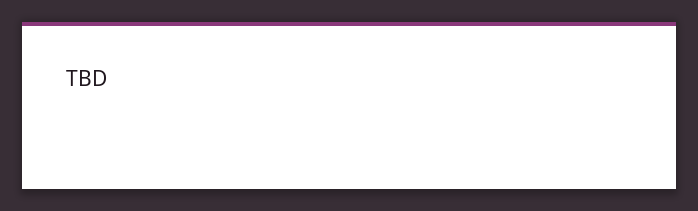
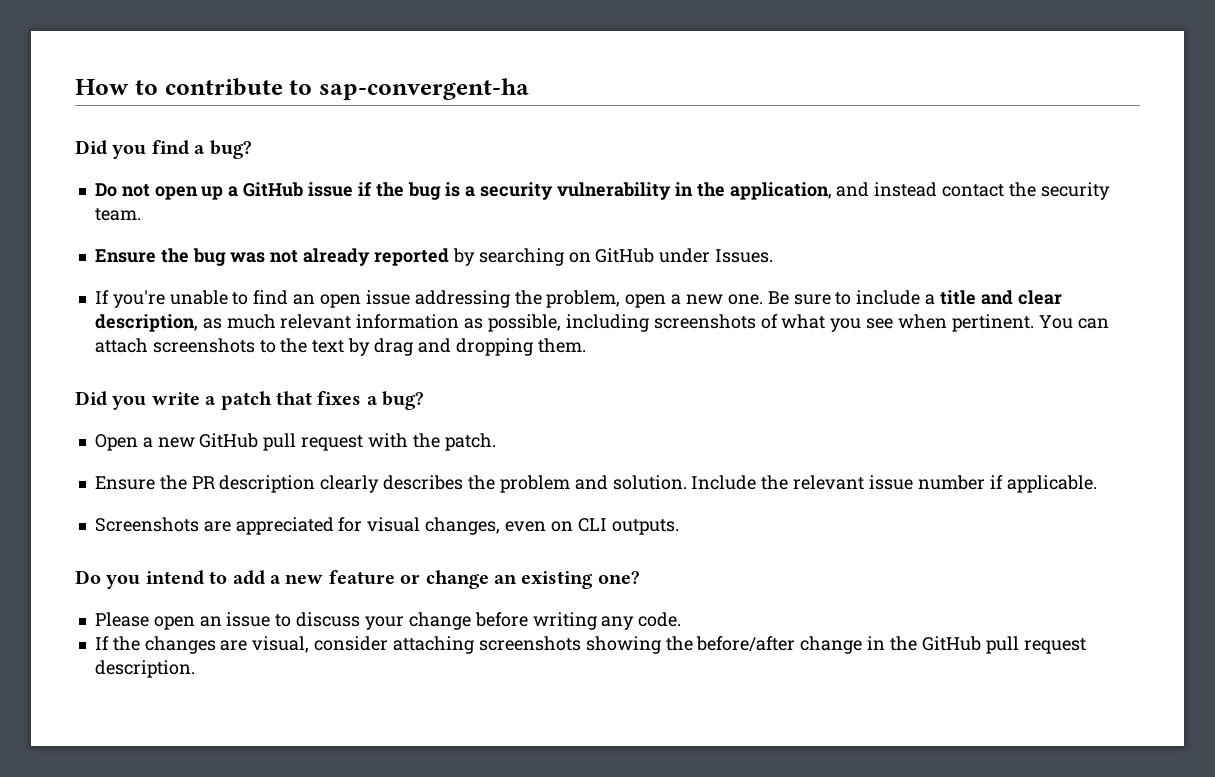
- TBD
+ How to contribute to sap-convergent-ha
+ Did you find a bug?
+ Do not open up a GitHub issue if the bug is a security vulnerability in the application, and instead contact the security team.
+ Ensure the bug was not already reported by searching on GitHub under Issues.
+ If you're unable to find an open issue addressing the problem, open a new one. Be sure to include a title and clear description, as much relevant information as possible, including screenshots of what you see when pertinent. You can attach screenshots to the text by drag and dropping them.
+ Did you write a patch that fixes a bug?
+ Open a new GitHub pull request with the patch.
+ Ensure the PR description clearly describes the problem and solution. Include the relevant issue number if applicable.
+ Screenshots are appreciated for visual changes, even on CLI outputs.
+ Do you intend to add a new feature or change an existing one?
+ Please open an issue to discuss your change before writing any code.
+ If the changes are visual, consider attaching screenshots showing the before/after change in the GitHub pull request description.

